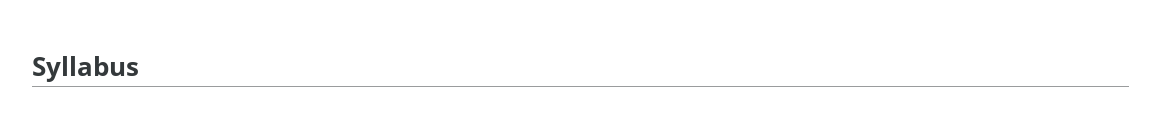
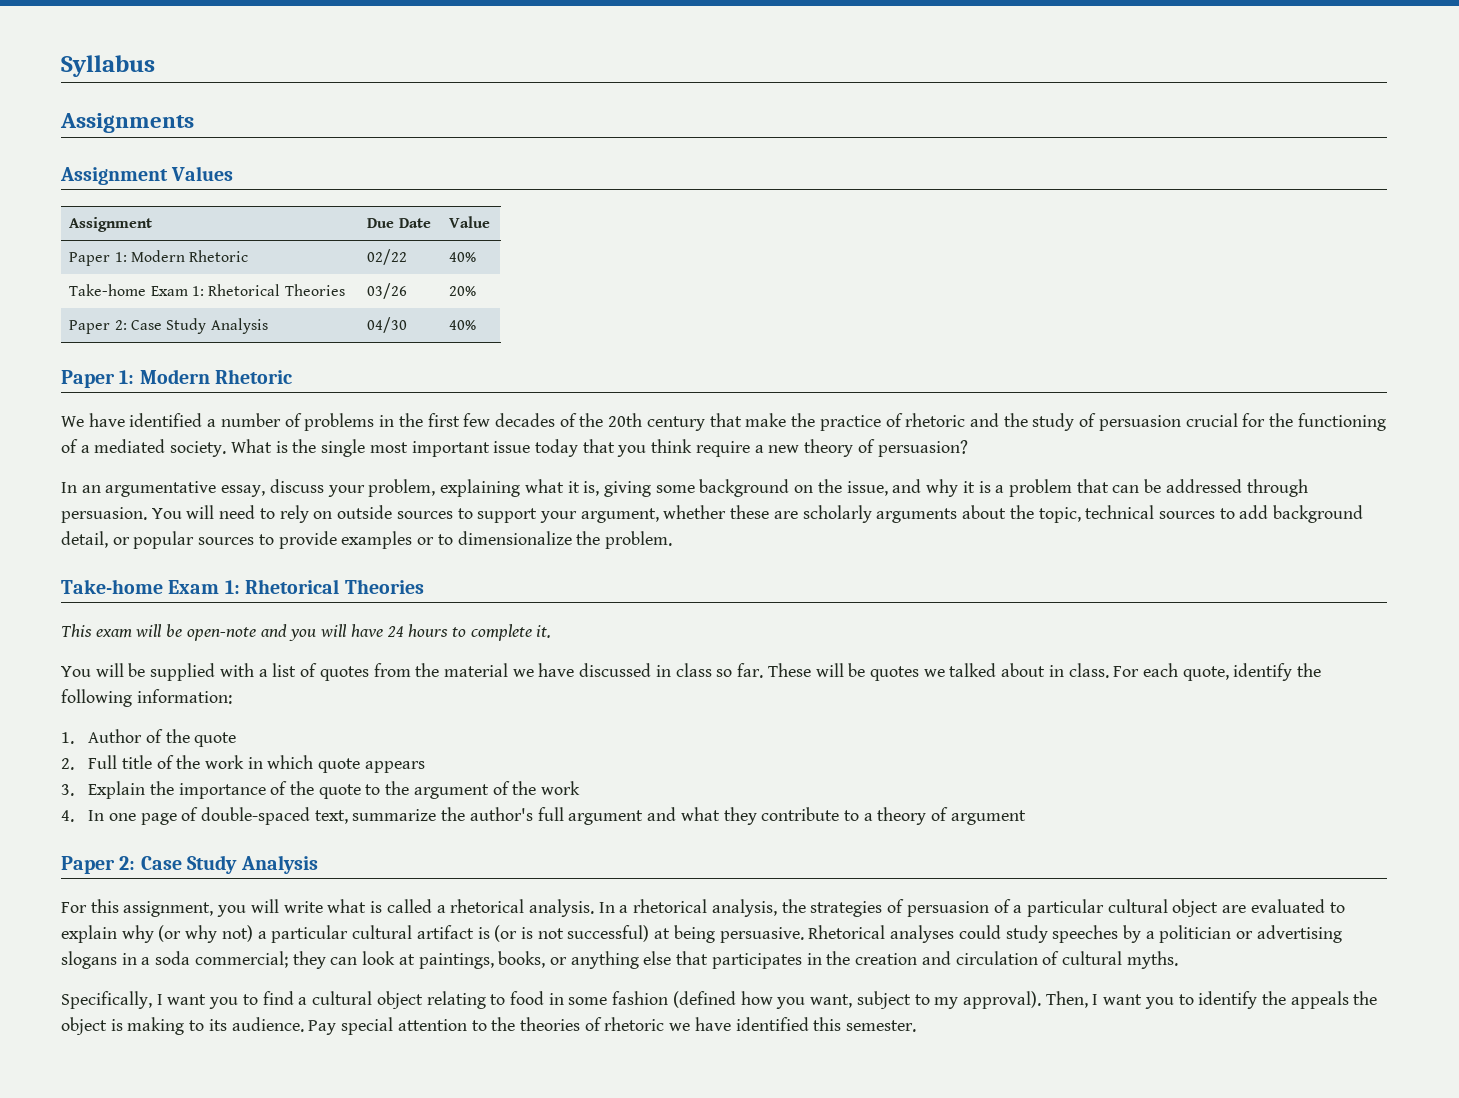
+ Assignments
+ Assignment Values
+ Assignment | Due Date | Value
+ Paper 1: Modern Rhetoric | 02/22 | 40%
+ Take-home Exam 1: Rhetorical Theories | 03/26 | 20%
+ Paper 2: Case Study Analysis | 04/30 | 40%
+ Paper 1: Modern Rhetoric
+ We have identified a number of problems in the first few decades of the 20th century that make the practice of rhetoric and the study of persuasion crucial for the functioning of a mediated society. What is the single most important issue today that you think require a new theory of persuasion?
+ In an argumentative essay, discuss your problem, explaining what it is, giving some background on the issue, and why it is a problem that can be addressed through persuasion. You will need to rely on outside sources to support your argument, whether these are scholarly arguments about the topic, technical sources to add background detail, or popular sources to provide examples or to dimensionalize the problem.
+ Take-home Exam 1: Rhetorical Theories
+ This exam will be open-note and you will have 24 hours to complete it.
+ You will be supplied with a list of quotes from the material we have discussed in class so far. These will be quotes we talked about in class. For each quote, identify the following information:
+ 1. Author of the quote
+ 2. Full title of the work in which quote appears
+ 3. Explain the importance of the quote to the argument of the work
+ 4. In one page of double-spaced text, summarize the author's full argument and what they contribute to a theory of argument
+ Paper 2: Case Study Analysis
+ For this assignment, you will write what is called a rhetorical analysis. In a rhetorical analysis, the strategies of persuasion of a particular cultural object are evaluated to explain why (or why not) a particular cultural artifact is (or is not successful) at being persuasive. Rhetorical analyses could study speeches by a politician or advertising slogans in a soda commercial; they can look at paintings, books, or anything else that participates in the creation and circulation of cultural myths.
+ Specifically, I want you to find a cultural object relating to food in some fashion (defined how you want, subject to my approval). Then, I want you to identify the appeals the object is making to its audience. Pay special attention to the theories of rhetoric we have identified this semester.

